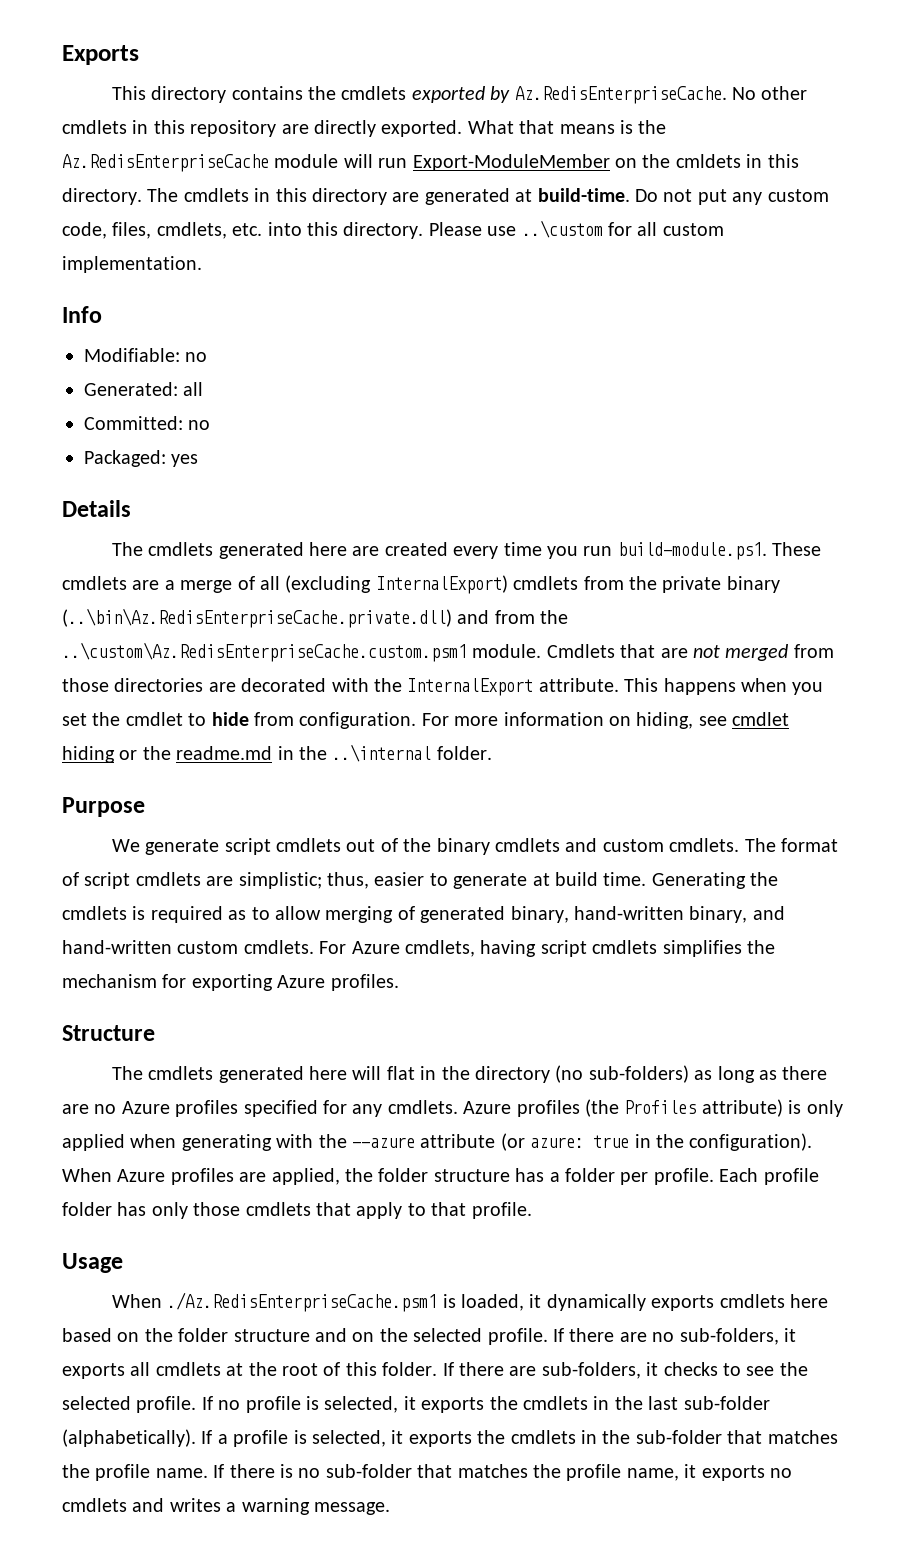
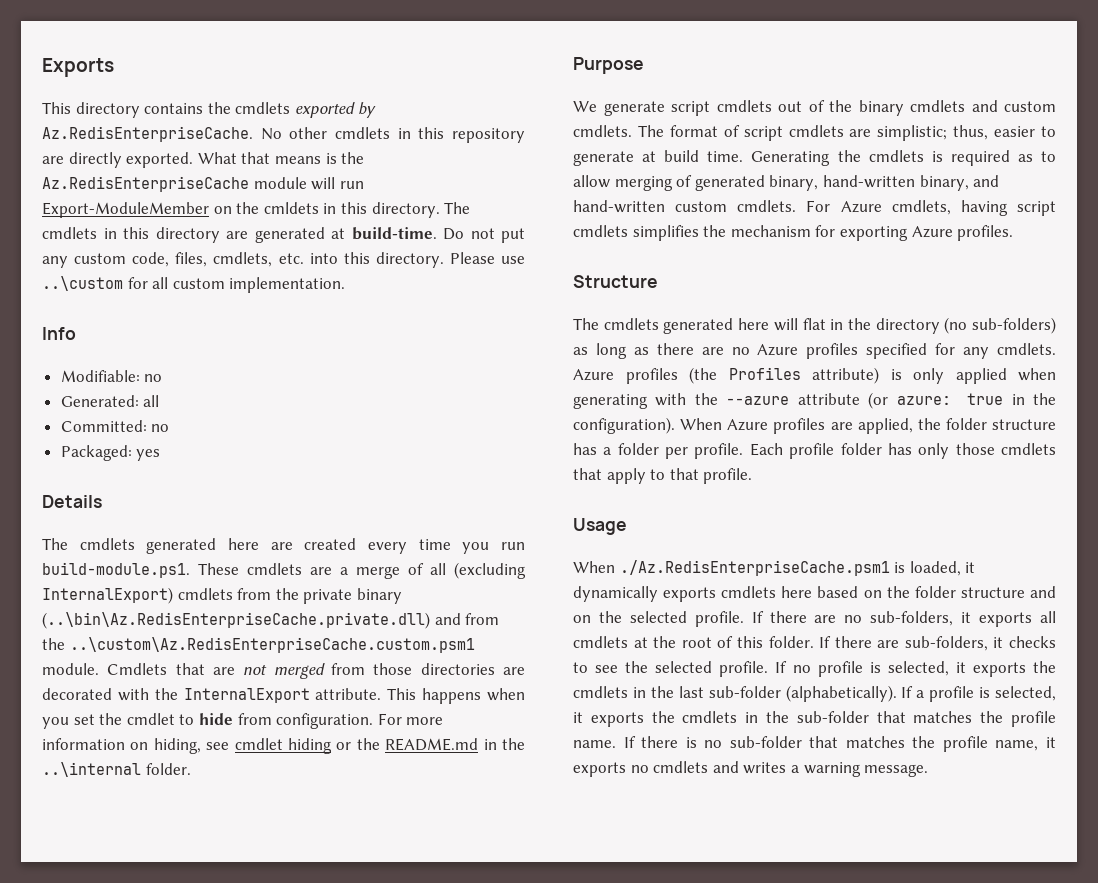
- For more information on hiding, see cmdlet hiding or the readme.md in the ..\internal folder.
+ For more information on hiding, see cmdlet hiding or the README.md in the ..\internal folder.

